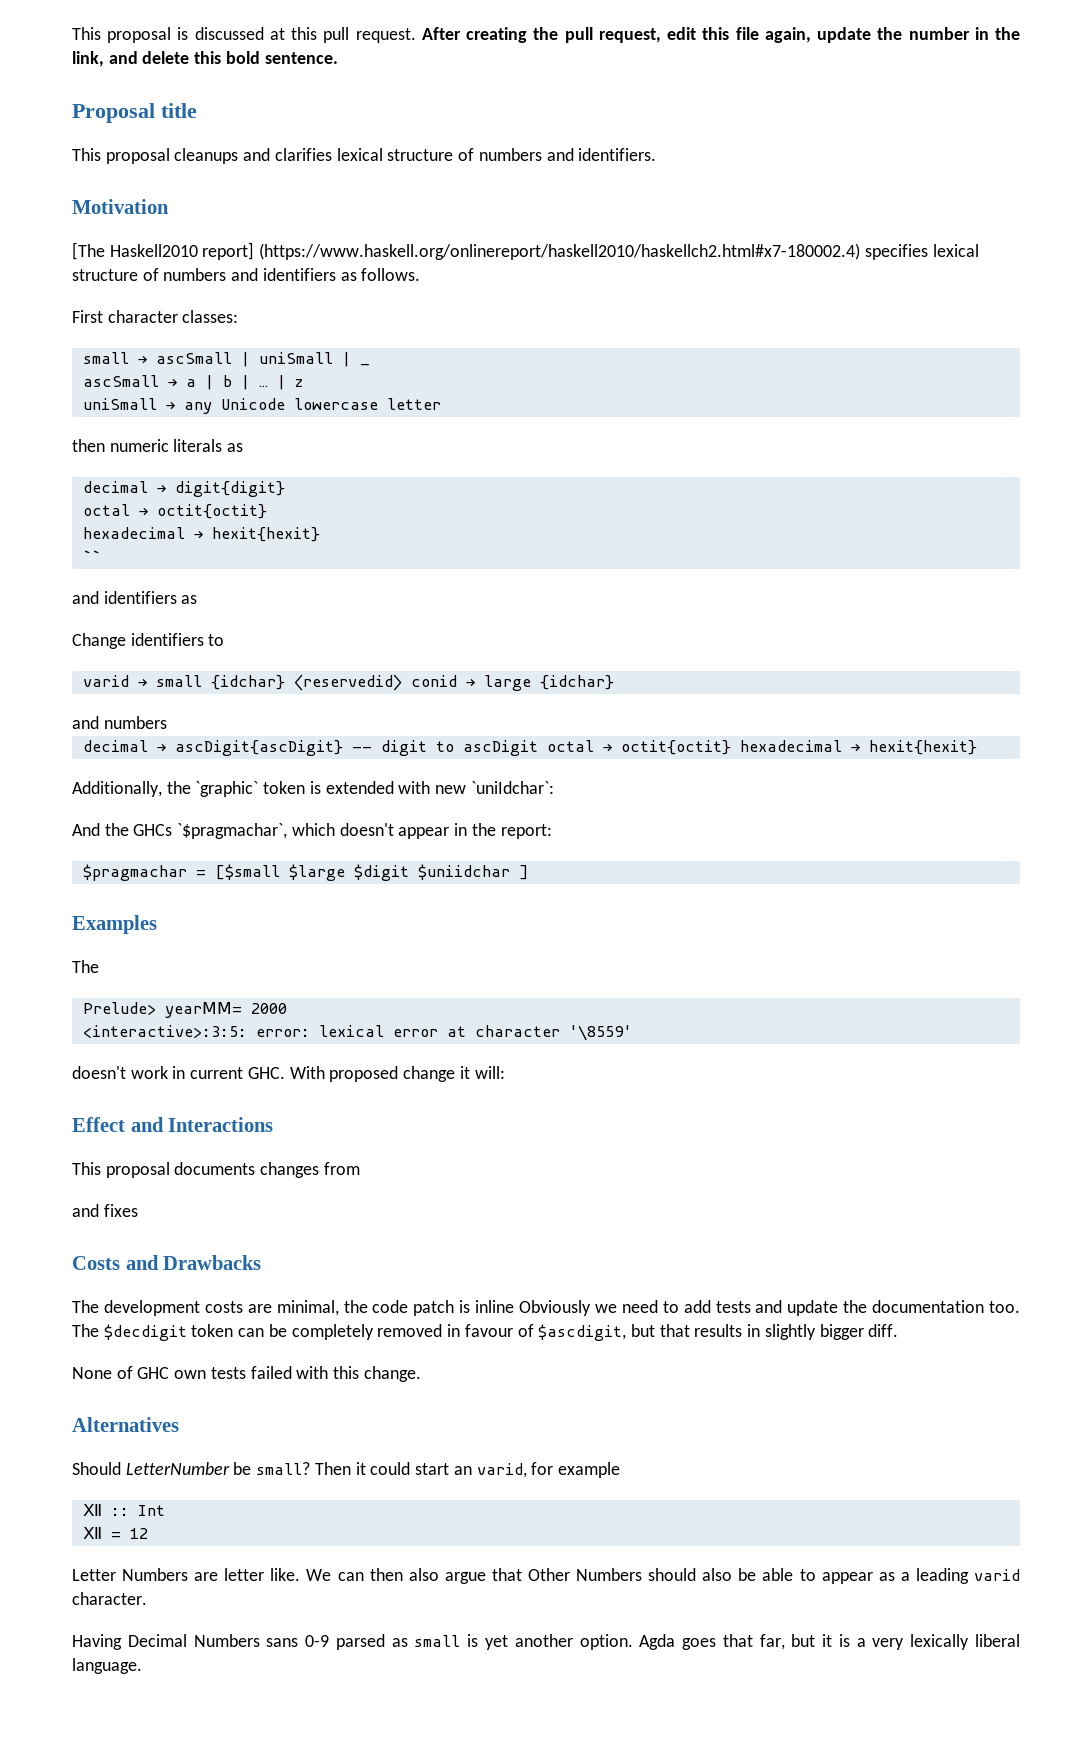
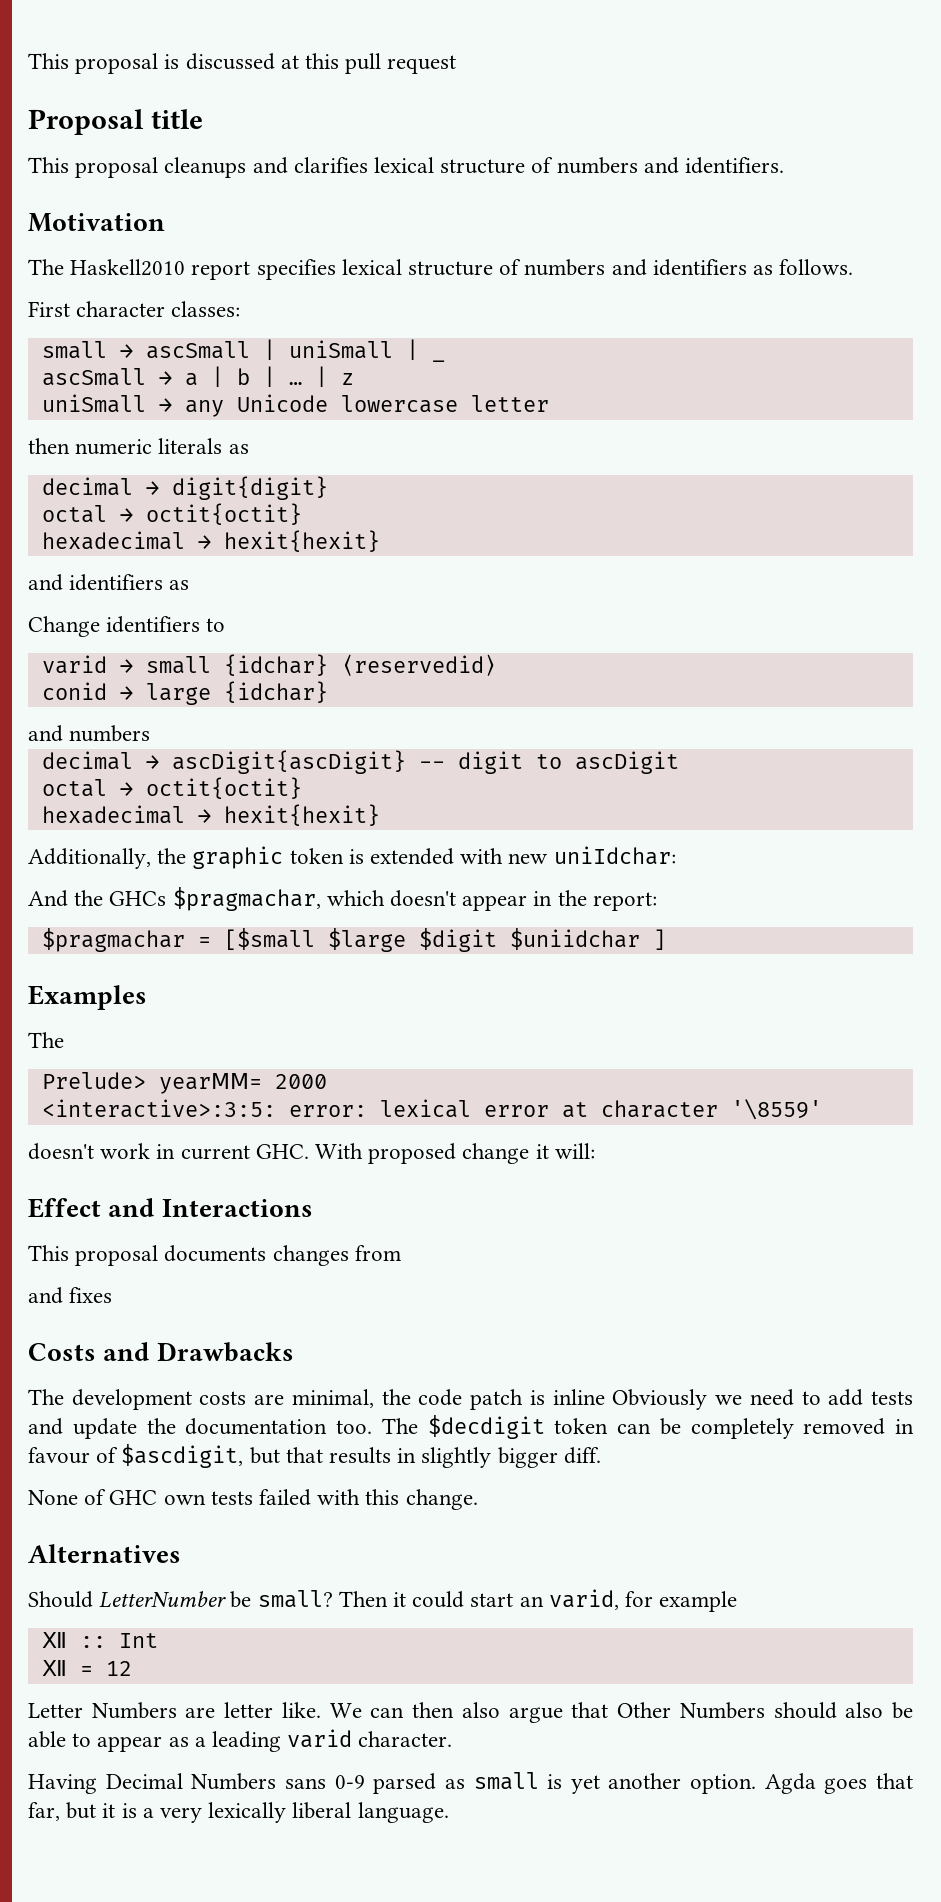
- This proposal is discussed at this pull request. After creating the pull request, edit this file again, update the number in the link, and delete this bold sentence.
+ This proposal is discussed at this pull request
- [The Haskell2010 report] (https://www.haskell.org/onlinereport/haskell2010/haskellch2.html#x7-180002.4) specifies lexical structure of numbers and identifiers as follows.
+ The Haskell2010 report specifies lexical structure of numbers and identifiers as follows.
- ``
- varid → small {idchar} ⟨reservedid⟩ conid → large {idchar}
+ varid → small {idchar} ⟨reservedid⟩
+ conid → large {idchar}
- decimal → ascDigit{ascDigit} -- digit to ascDigit octal → octit{octit} hexadecimal → hexit{hexit}
+ decimal → ascDigit{ascDigit} -- digit to ascDigit
+ octal → octit{octit}
+ hexadecimal → hexit{hexit}
- Additionally, the `graphic` token is extended with new `uniIdchar`:
+ Additionally, the graphic token is extended with new uniIdchar:
- And the GHCs `$pragmachar`, which doesn't appear in the report:
+ And the GHCs $pragmachar, which doesn't appear in the report:

